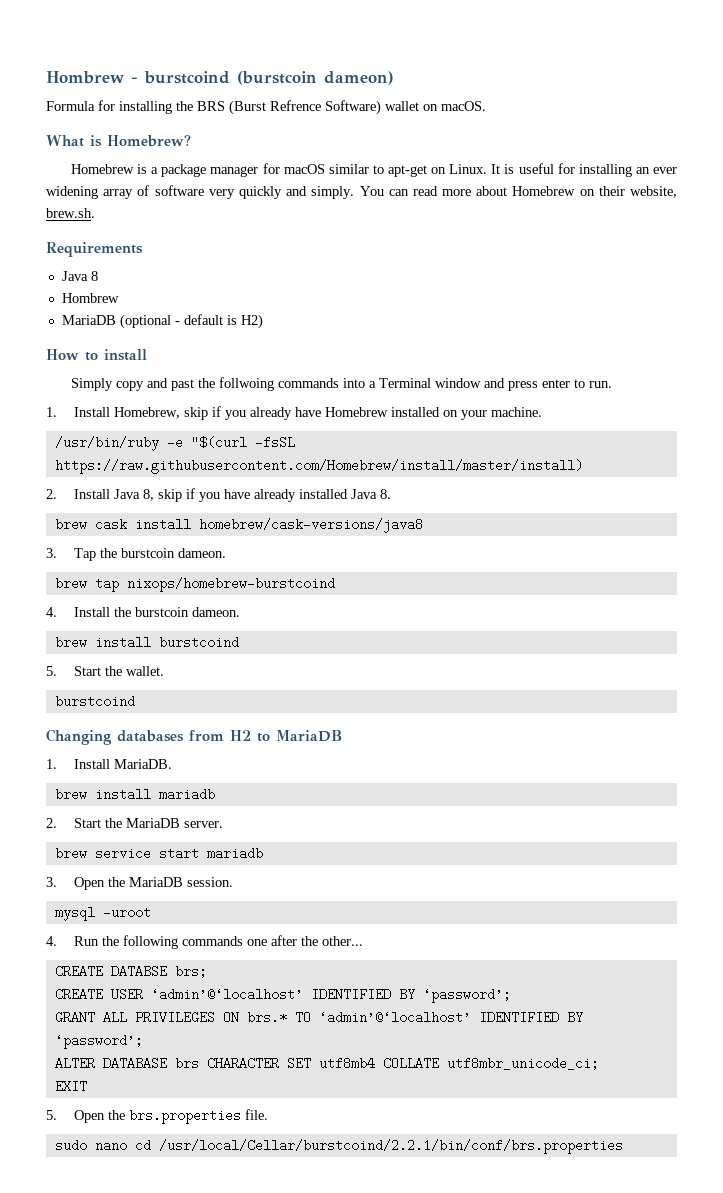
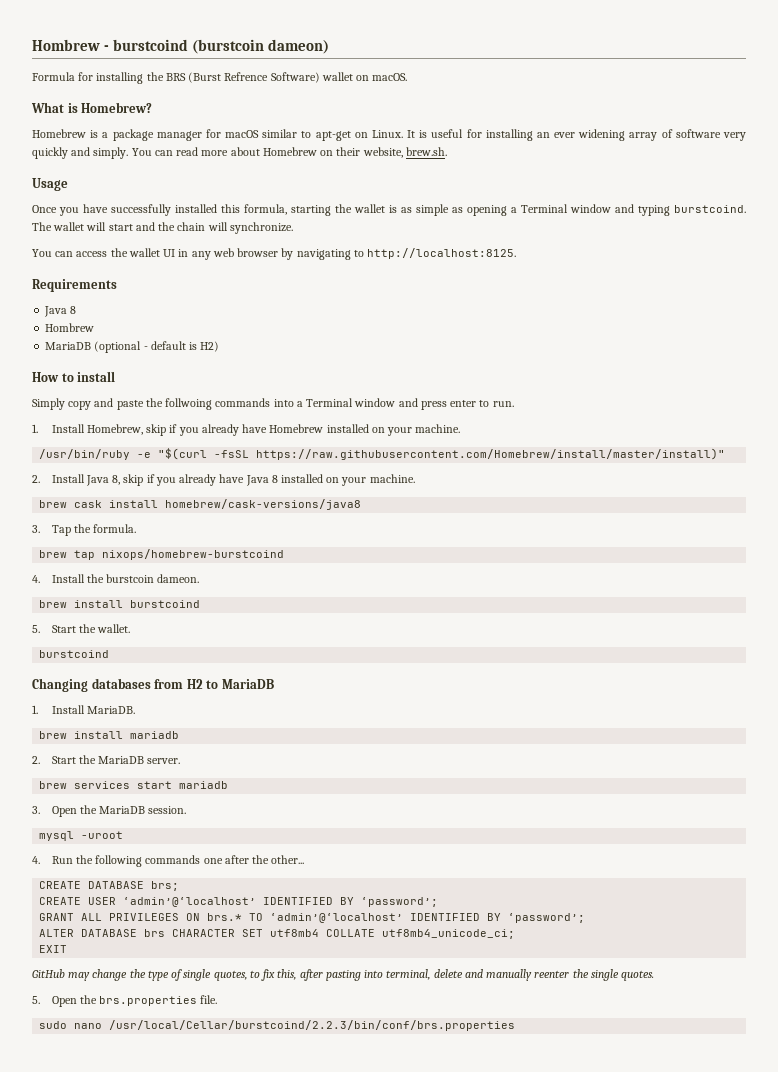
+ Usage
+ Once you have successfully installed this formula, starting the wallet is as simple as opening a Terminal window and typing burstcoind. The wallet will start and the chain will synchronize.
+ You can access the wallet UI in any web browser by navigating to http://localhost:8125.
- Simply copy and past the follwoing commands into a Terminal window and press enter to run.
+ Simply copy and paste the follwoing commands into a Terminal window and press enter to run.
- /usr/bin/ruby -e "$(curl -fsSL https://raw.githubusercontent.com/Homebrew/install/master/install)
+ /usr/bin/ruby -e "$(curl -fsSL https://raw.githubusercontent.com/Homebrew/install/master/install)"
- 2. Install Java 8, skip if you have already installed Java 8.
+ 2. Install Java 8, skip if you already have Java 8 installed on your machine.
- 3. Tap the burstcoin dameon.
+ 3. Tap the formula.
- brew service start mariadb
+ brew services start mariadb
- CREATE DATABSE brs;
+ CREATE DATABASE brs;
- ALTER DATABASE brs CHARACTER SET utf8mb4 COLLATE utf8mbr_unicode_ci;
+ ALTER DATABASE brs CHARACTER SET utf8mb4 COLLATE utf8mb4_unicode_ci;
+ GitHub may change the type of single quotes, to fix this, after pasting into terminal, delete and manually reenter the single quotes.
- sudo nano cd /usr/local/Cellar/burstcoind/2.2.1/bin/conf/brs.properties
+ sudo nano /usr/local/Cellar/burstcoind/2.2.3/bin/conf/brs.properties

